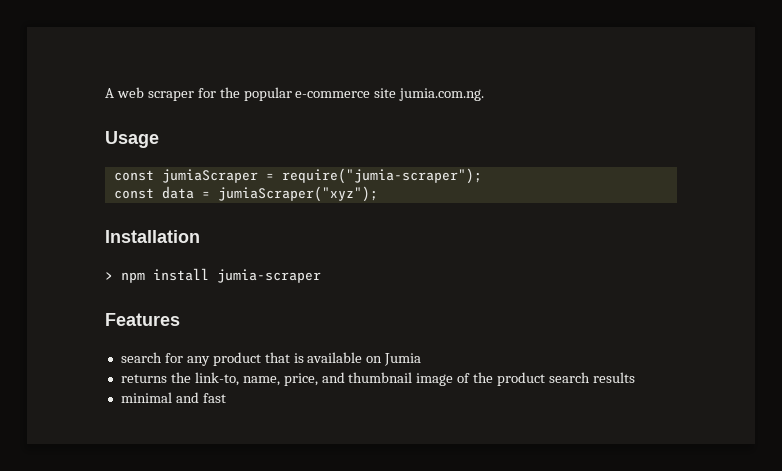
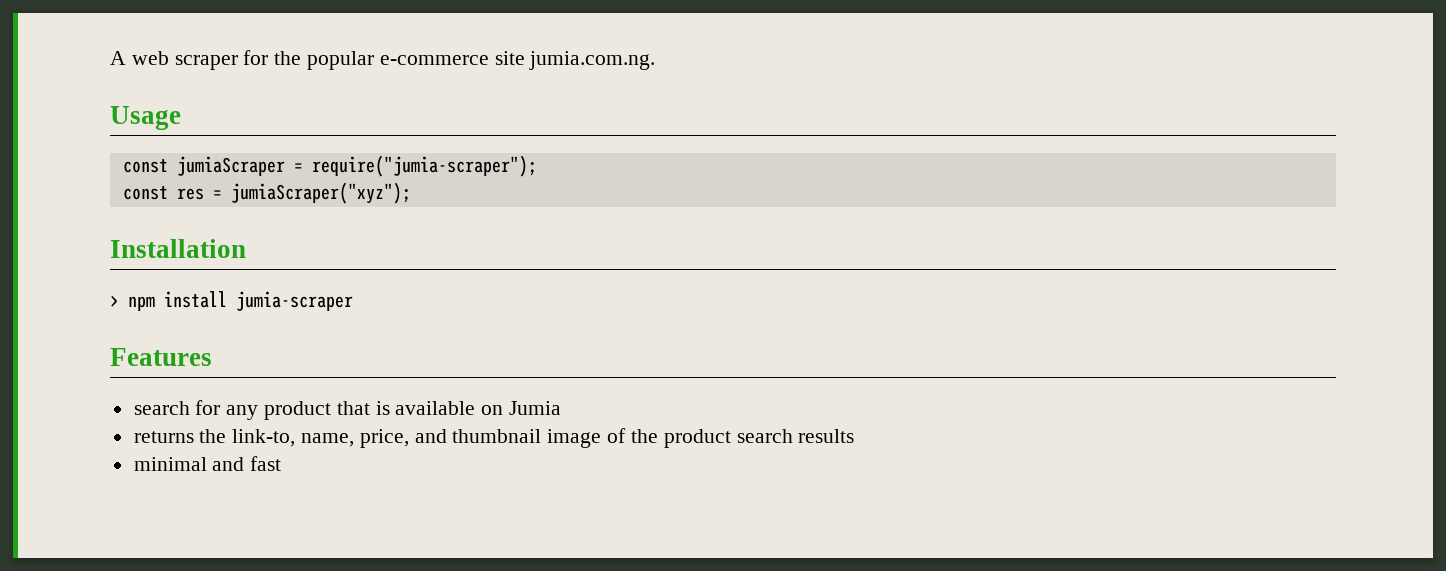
- const data = jumiaScraper("xyz");
+ const res = jumiaScraper("xyz");

